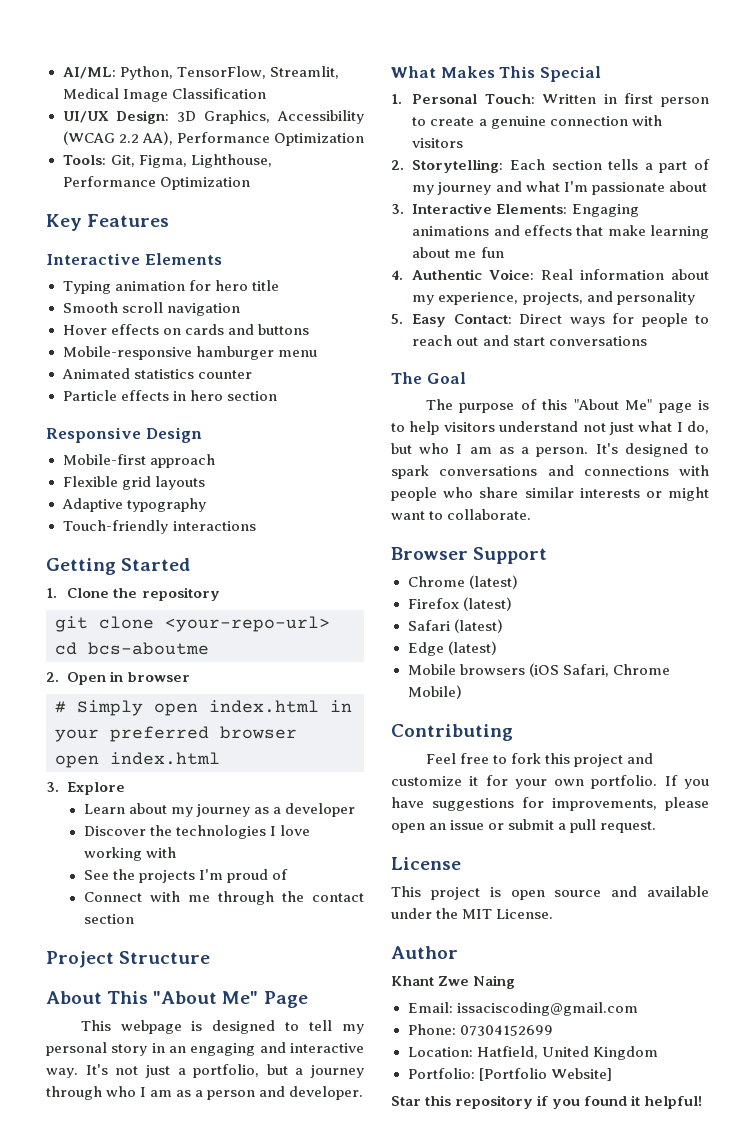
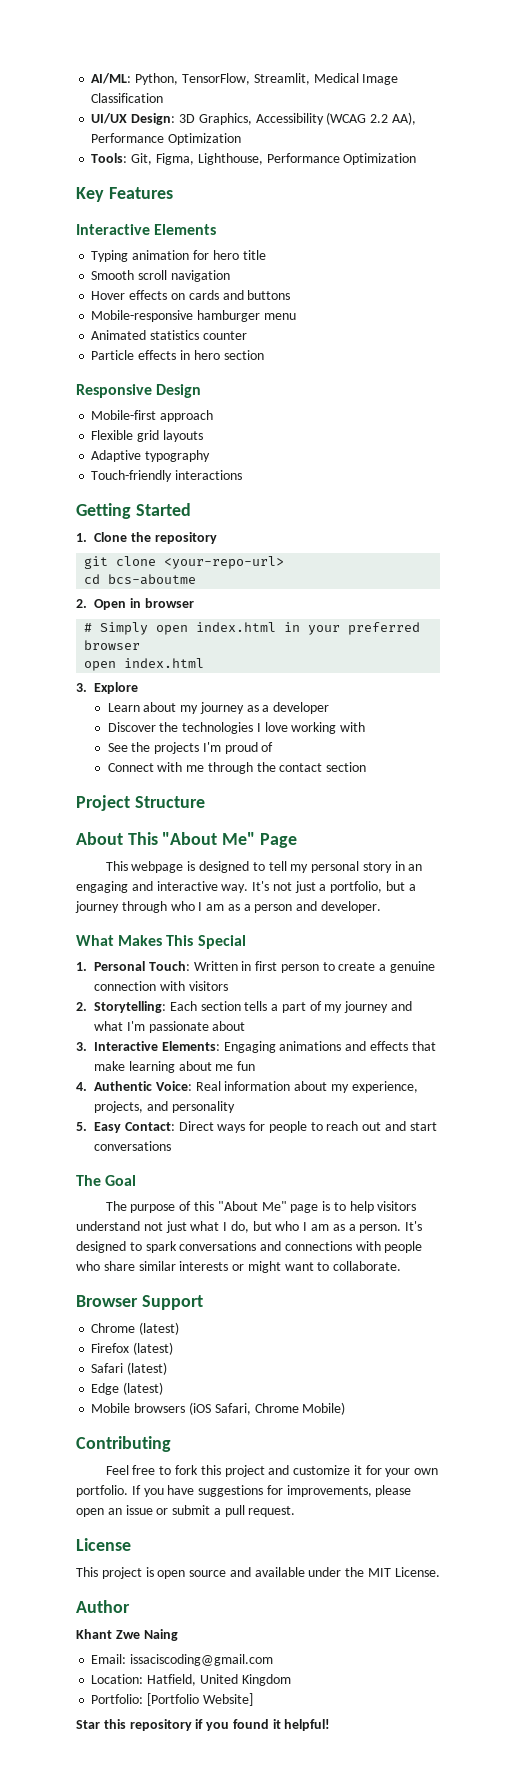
- Phone: 07304152699

